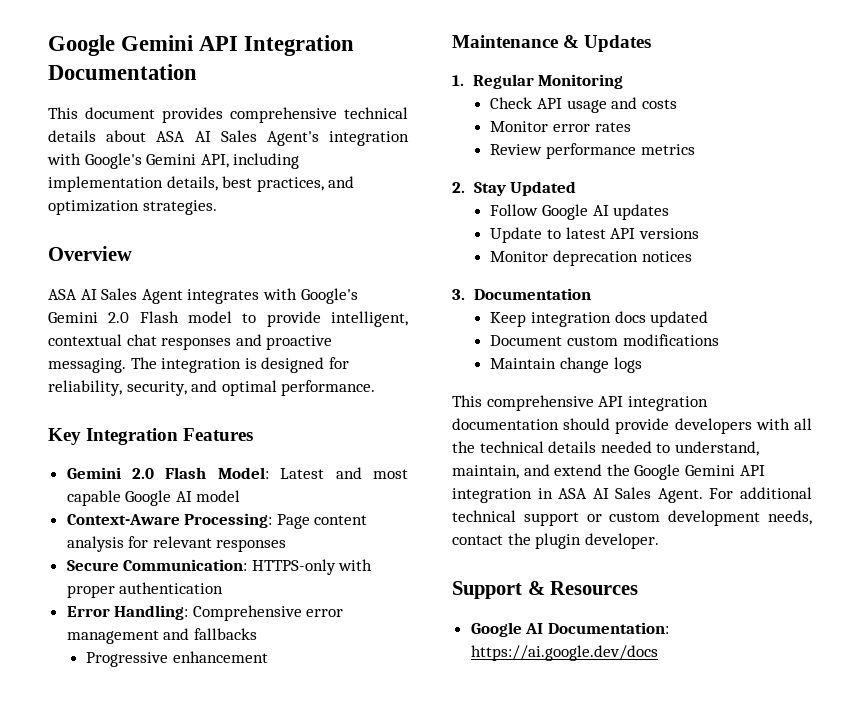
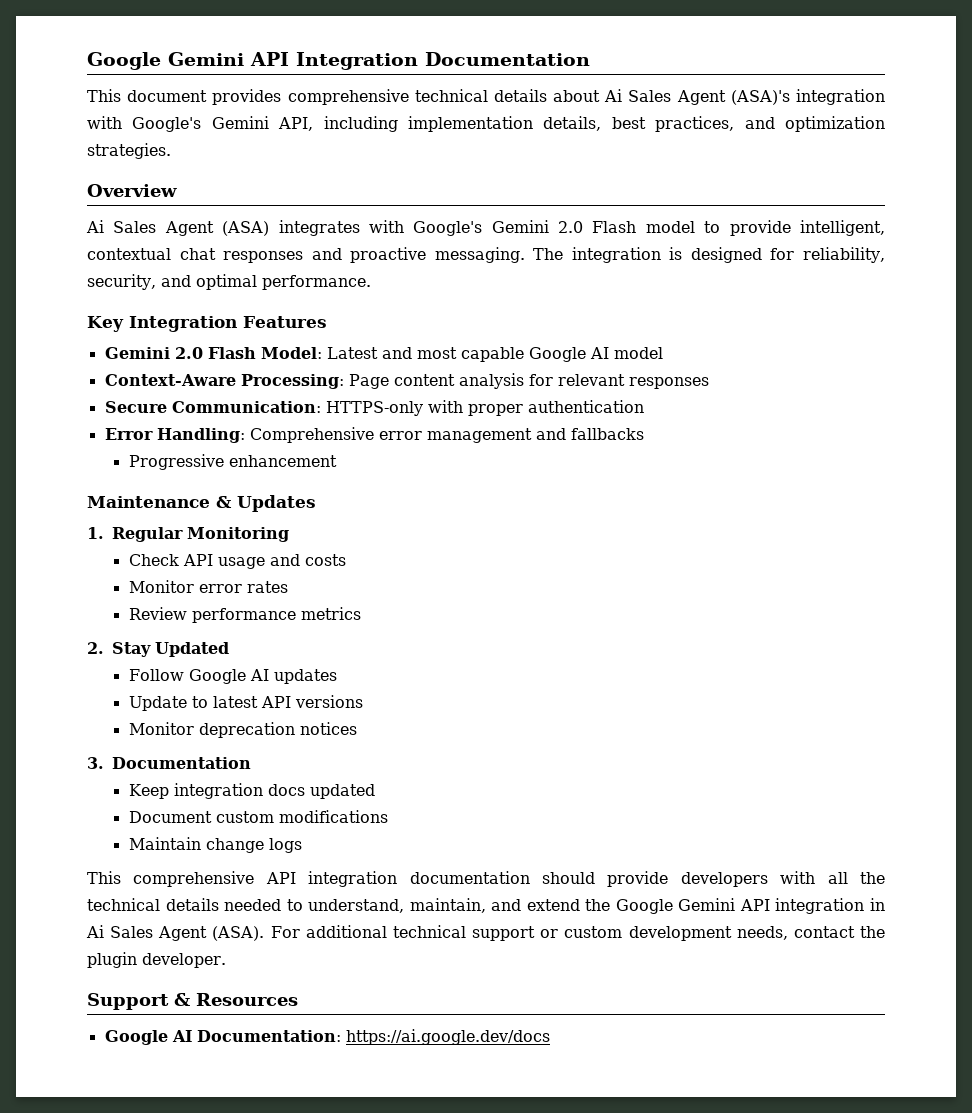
- This document provides comprehensive technical details about ASA AI Sales Agent's integration with Google's Gemini API, including implementation details, best practices, and optimization strategies.
+ This document provides comprehensive technical details about Ai Sales Agent (ASA)'s integration with Google's Gemini API, including implementation details, best practices, and optimization strategies.
- ASA AI Sales Agent integrates with Google's Gemini 2.0 Flash model to provide intelligent, contextual chat responses and proactive messaging.
+ Ai Sales Agent (ASA) integrates with Google's Gemini 2.0 Flash model to provide intelligent, contextual chat responses and proactive messaging.
- This comprehensive API integration documentation should provide developers with all the technical details needed to understand, maintain, and extend the Google Gemini API integration in ASA AI Sales Agent.
+ This comprehensive API integration documentation should provide developers with all the technical details needed to understand, maintain, and extend the Google Gemini API integration in Ai Sales Agent (ASA).

